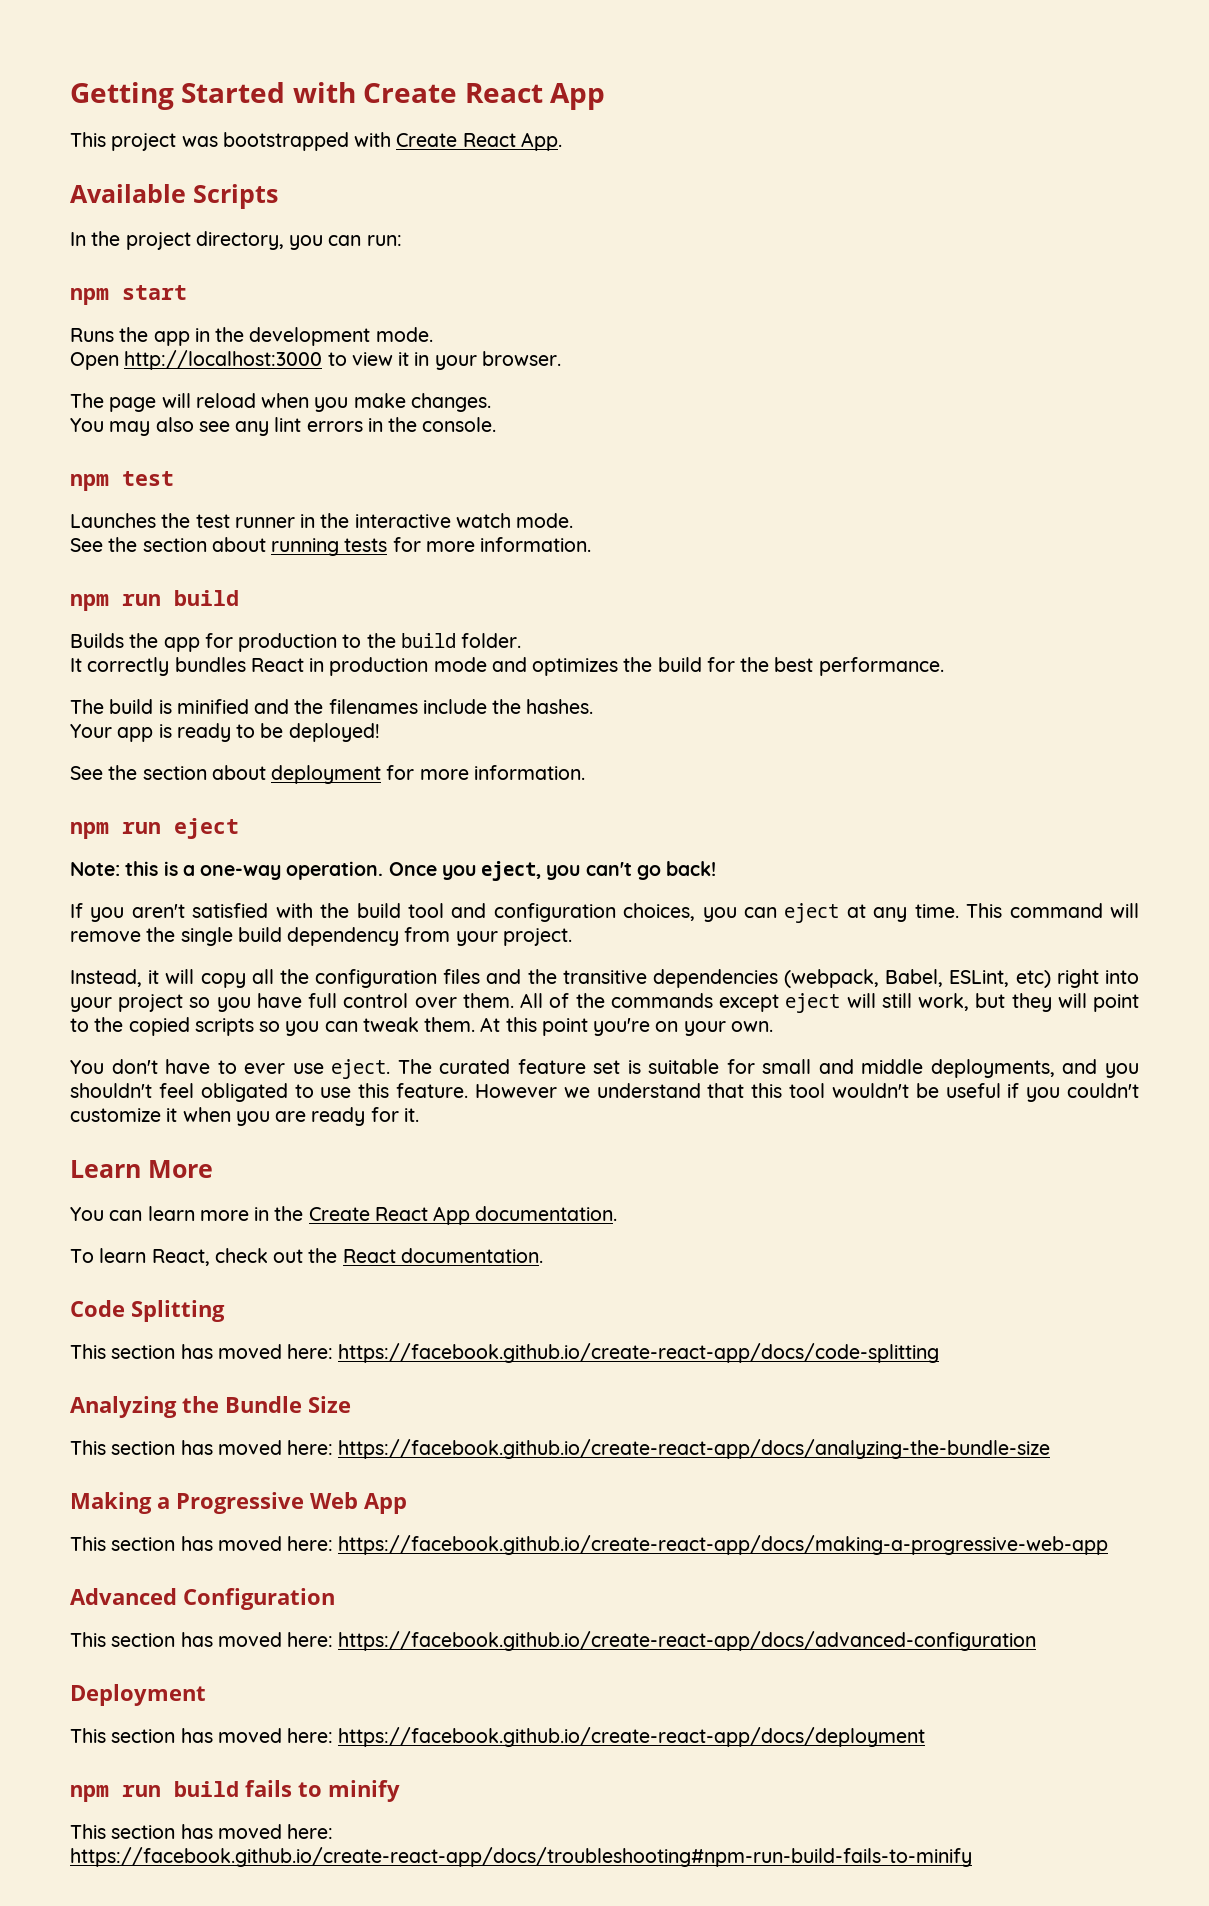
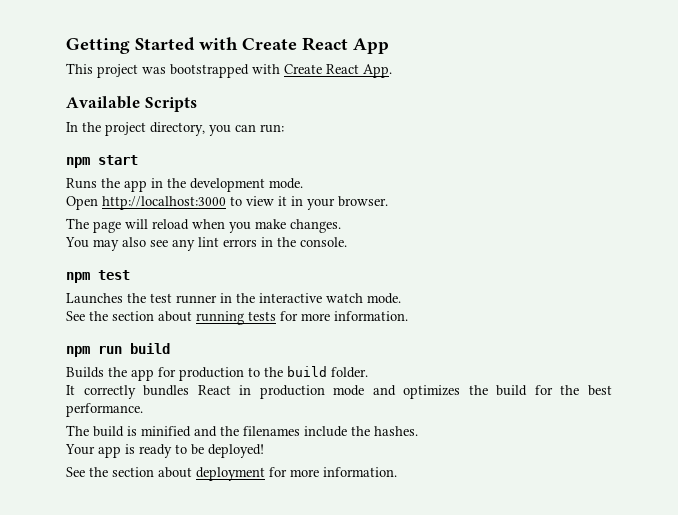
- npm run eject
- Note: this is a one-way operation. Once you eject, you can't go back!
- If you aren't satisfied with the build tool and configuration choices, you can eject at any time. This command will remove the single build dependency from your project.
- Instead, it will copy all the configuration files and the transitive dependencies (webpack, Babel, ESLint, etc) right into your project so you have full control over them. All of the commands except eject will still work, but they will point to the copied scripts so you can tweak them. At this point you're on your own.
- You don't have to ever use eject. The curated feature set is suitable for small and middle deployments, and you shouldn't feel obligated to use this feature. However we understand that this tool wouldn't be useful if you couldn't customize it when you are ready for it.
- Learn More
- You can learn more in the Create React App documentation.
- To learn React, check out the React documentation.
- Code Splitting
- This section has moved here: https://facebook.github.io/create-react-app/docs/code-splitting
- Analyzing the Bundle Size
- This section has moved here: https://facebook.github.io/create-react-app/docs/analyzing-the-bundle-size
- Making a Progressive Web App
- This section has moved here: https://facebook.github.io/create-react-app/docs/making-a-progressive-web-app
- Advanced Configuration
- This section has moved here: https://facebook.github.io/create-react-app/docs/advanced-configuration
- Deployment
- This section has moved here: https://facebook.github.io/create-react-app/docs/deployment
- npm run build fails to minify
- This section has moved here: https://facebook.github.io/create-react-app/docs/troubleshooting#npm-run-build-fails-to-minify

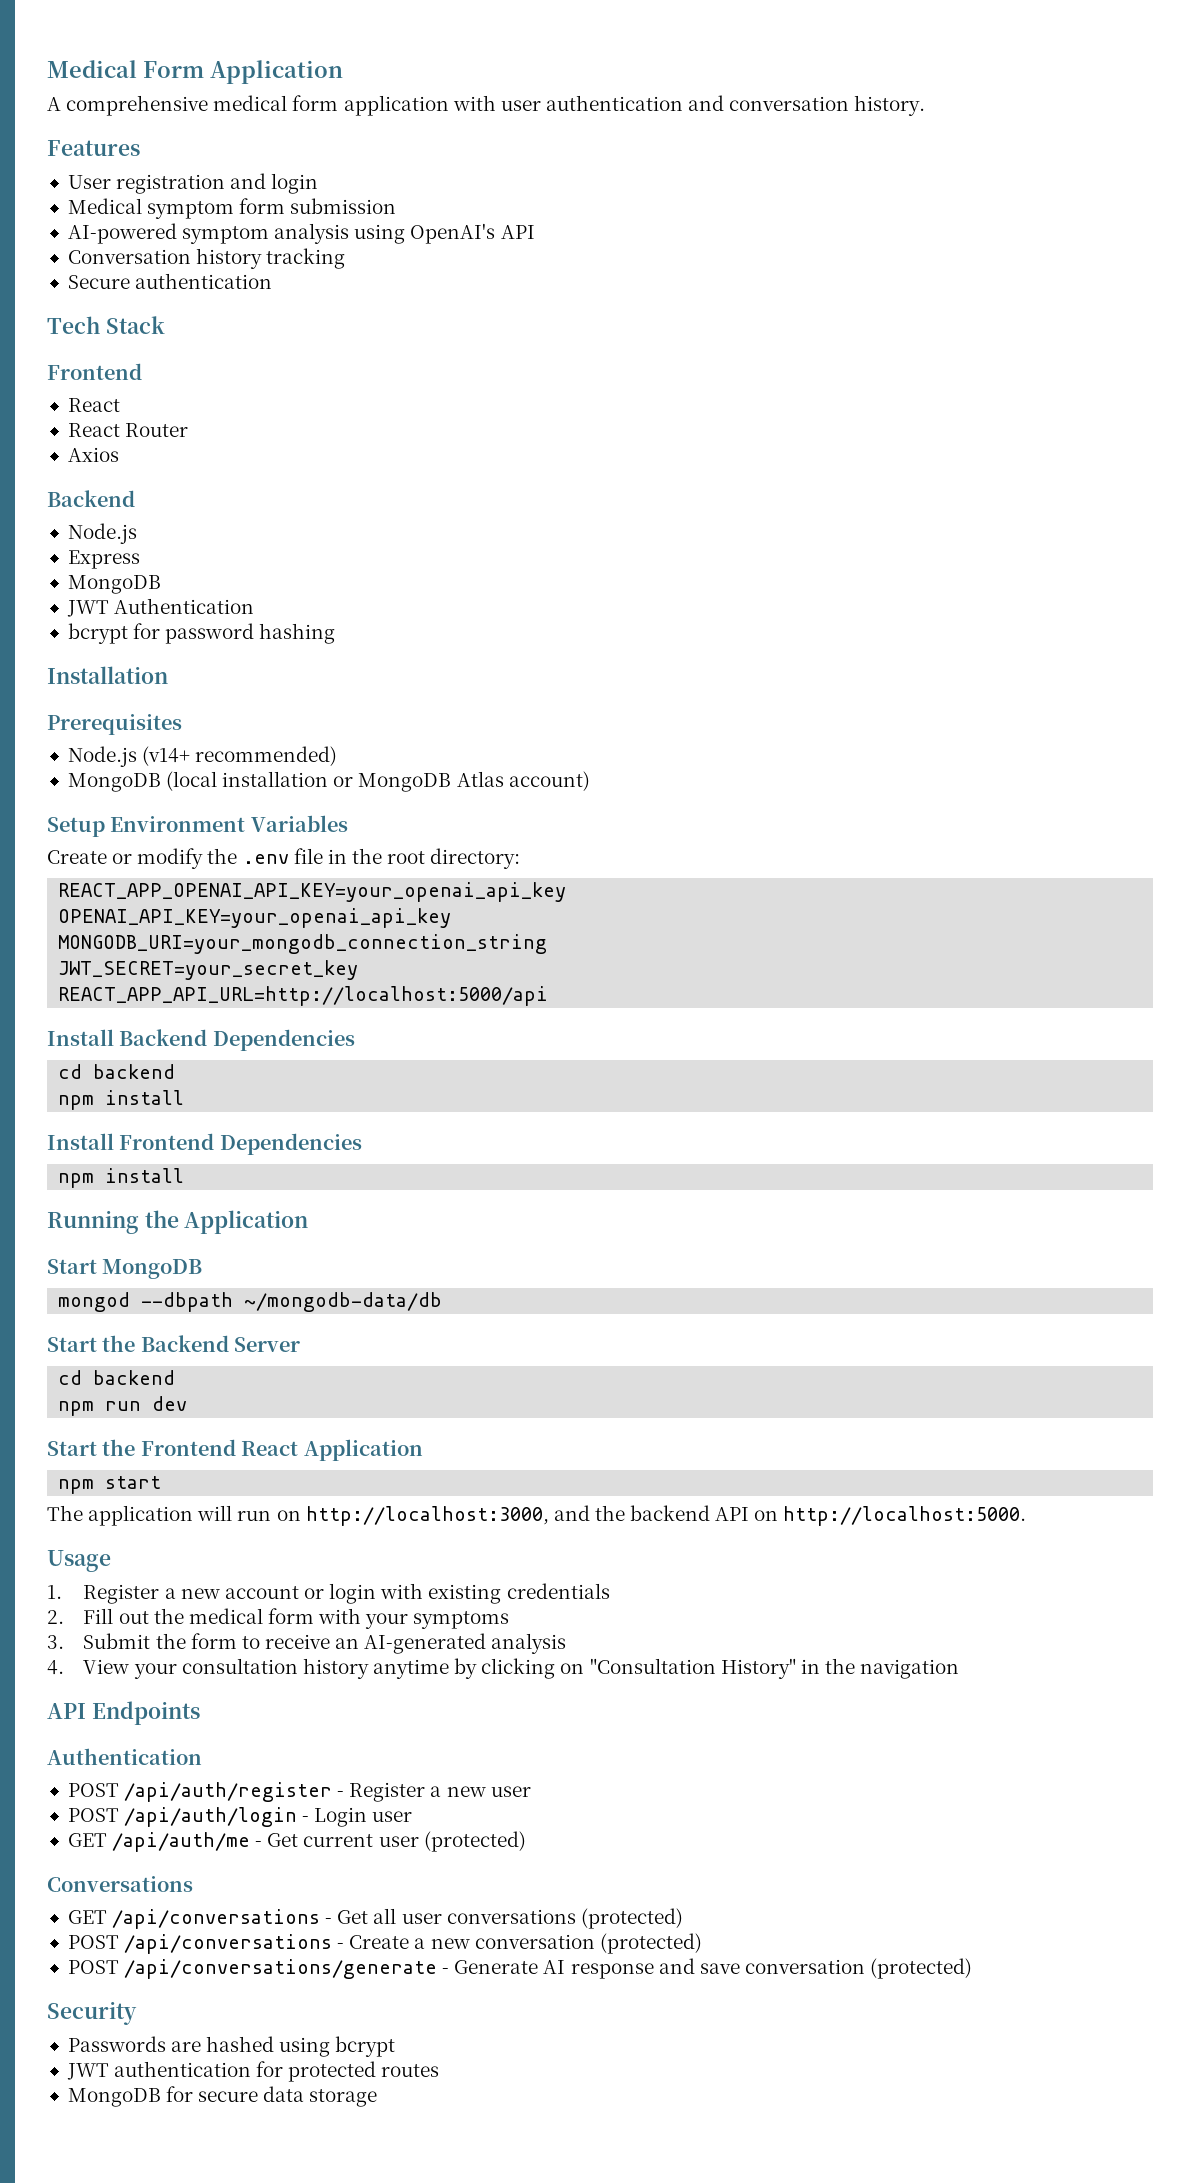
- Getting Started with Create React App
- This project was bootstrapped with Create React App.
- Available Scripts
- In the project directory, you can run:
+ Medical Form Application
+ A comprehensive medical form application with user authentication and conversation history.
+ Features
+ User registration and login
+ Medical symptom form submission
+ AI-powered symptom analysis using OpenAI's API
+ Conversation history tracking
+ Secure authentication
+ Tech Stack
+ Frontend
+ React
+ React Router
+ Axios
+ Backend
+ Node.js
+ Express
+ MongoDB
+ JWT Authentication
+ bcrypt for password hashing
+ Installation
+ Prerequisites
+ Node.js (v14+ recommended)
+ MongoDB (local installation or MongoDB Atlas account)
+ Setup Environment Variables
+ Create or modify the .env file in the root directory:
+ REACT_APP_OPENAI_API_KEY=your_openai_api_key
+ OPENAI_API_KEY=your_openai_api_key
+ MONGODB_URI=your_mongodb_connection_string
+ JWT_SECRET=your_secret_key
+ REACT_APP_API_URL=http://localhost:5000/api
+ Install Backend Dependencies
+ cd backend
+ npm install
+ Install Frontend Dependencies
+ npm install
+ Running the Application
+ Start MongoDB
+ mongod --dbpath ~/mongodb-data/db
+ Start the Backend Server
+ cd backend
+ npm run dev
+ Start the Frontend React Application
  npm start
- Runs the app in the development mode.
- Open http://localhost:3000 to view it in your browser.
- The page will reload when you make changes.
- You may also see any lint errors in the console.
- npm test
- Launches the test runner in the interactive watch mode.
- See the section about running tests for more information.
- npm run build
- Builds the app for production to the build folder.
- It correctly bundles React in production mode and optimizes the build for the best performance.
- The build is minified and the filenames include the hashes.
- Your app is ready to be deployed!
- See the section about deployment for more information.
+ The application will run on http://localhost:3000, and the backend API on http://localhost:5000.
+ Usage
+ 1. Register a new account or login with existing credentials
+ 2. Fill out the medical form with your symptoms
+ 3. Submit the form to receive an AI-generated analysis
+ 4. View your consultation history anytime by clicking on "Consultation History" in the navigation
+ API Endpoints
+ Authentication
+ POST /api/auth/register - Register a new user
+ POST /api/auth/login - Login user
+ GET /api/auth/me - Get current user (protected)
+ Conversations
+ GET /api/conversations - Get all user conversations (protected)
+ POST /api/conversations - Create a new conversation (protected)
+ POST /api/conversations/generate - Generate AI response and save conversation (protected)
+ Security
+ Passwords are hashed using bcrypt
+ JWT authentication for protected routes
+ MongoDB for secure data storage

